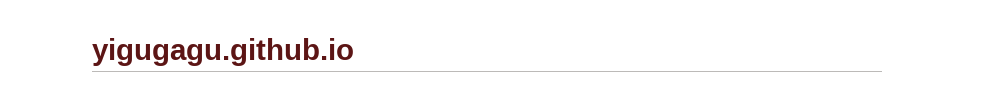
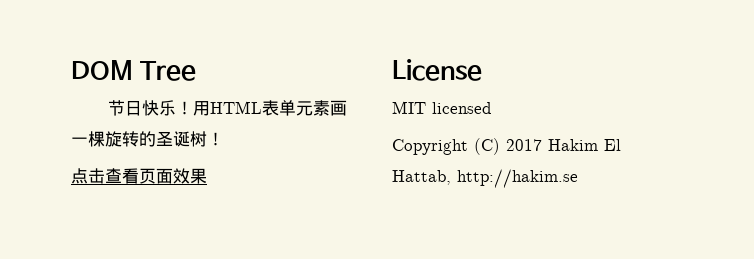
- yigugagu.github.io
+ DOM Tree
+ 节日快乐！用HTML表单元素画一棵旋转的圣诞树！
+ 点击查看页面效果
+ License
+ MIT licensed
+ Copyright (C) 2017 Hakim El Hattab, http://hakim.se

